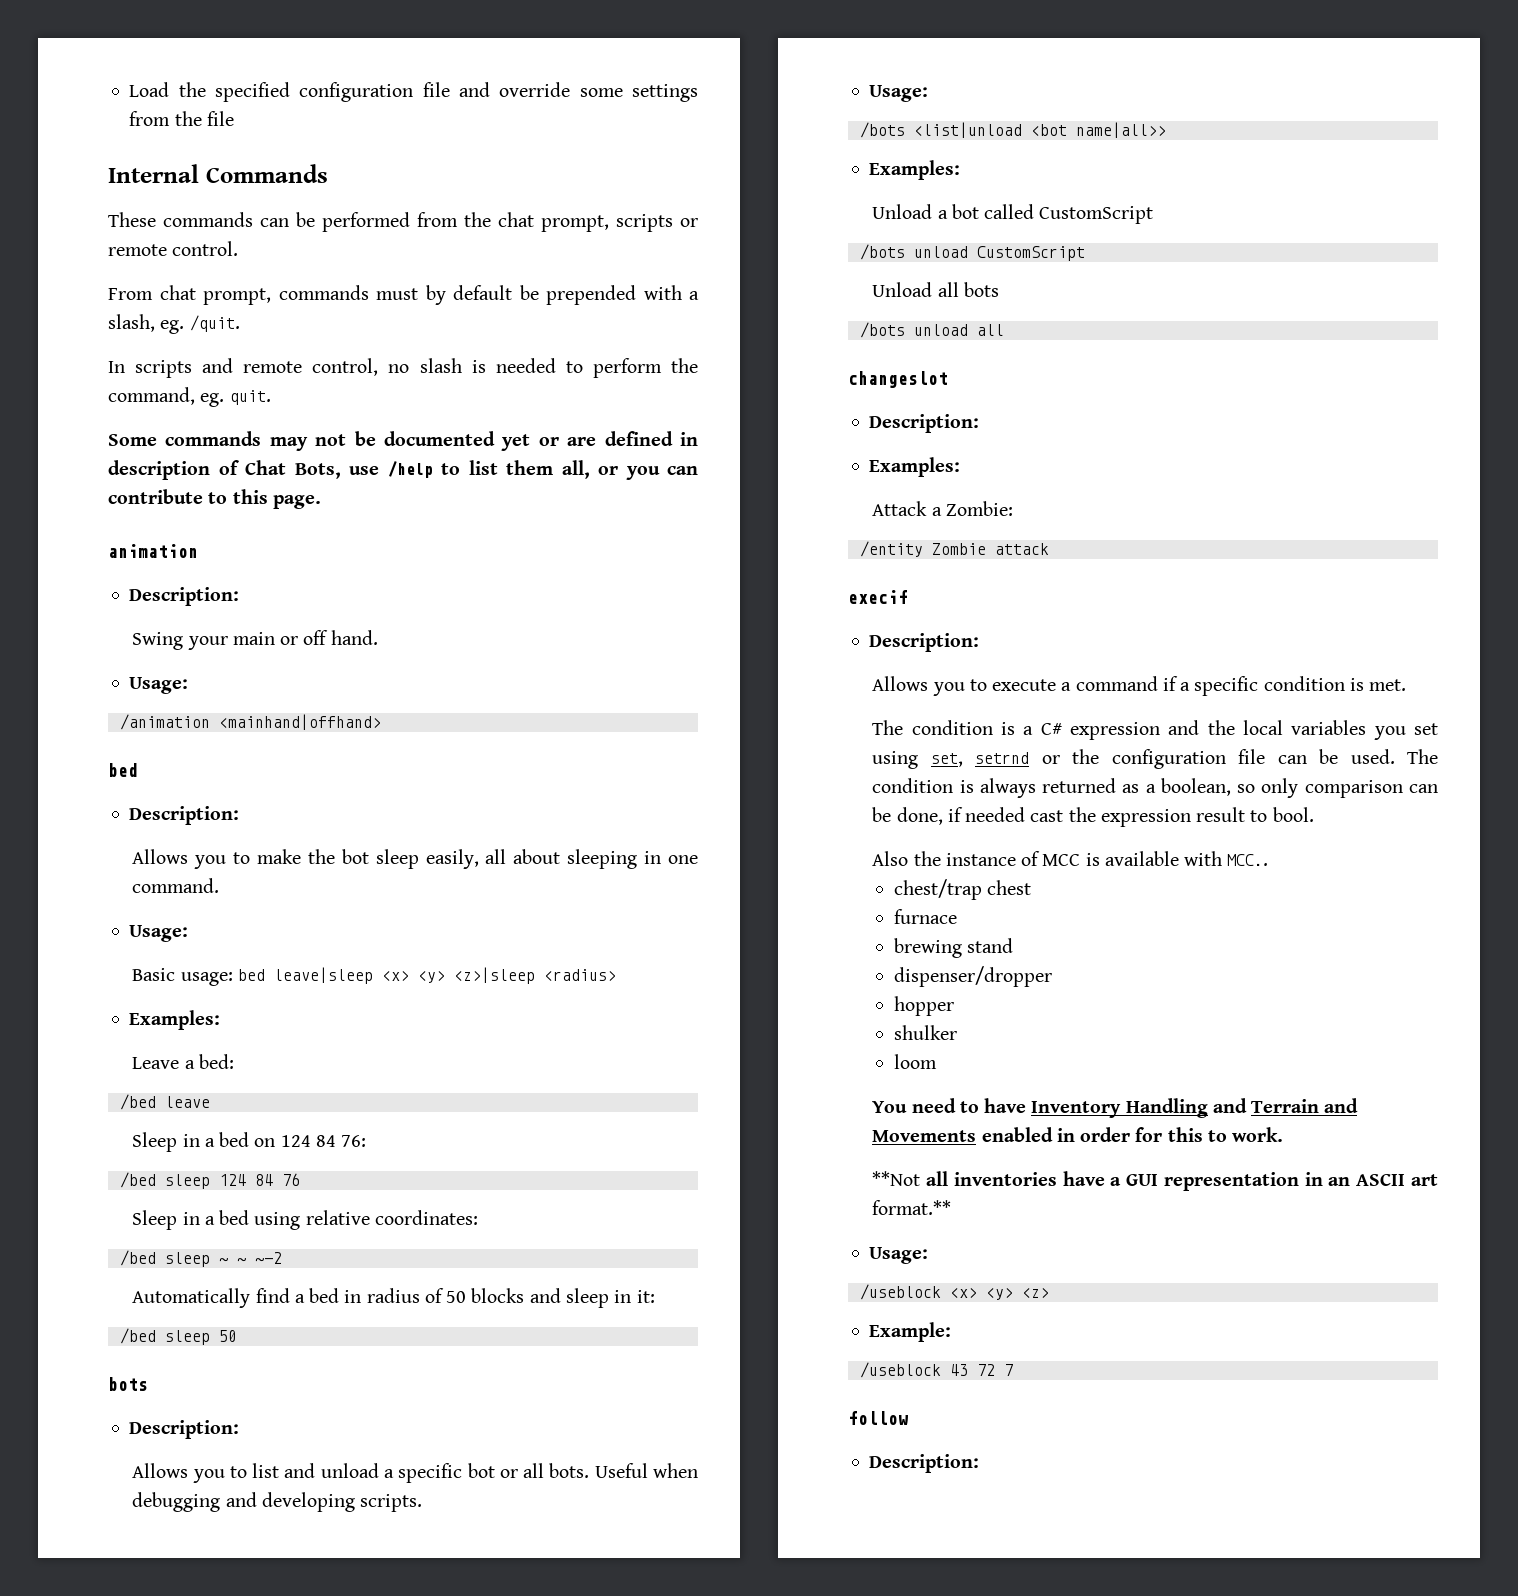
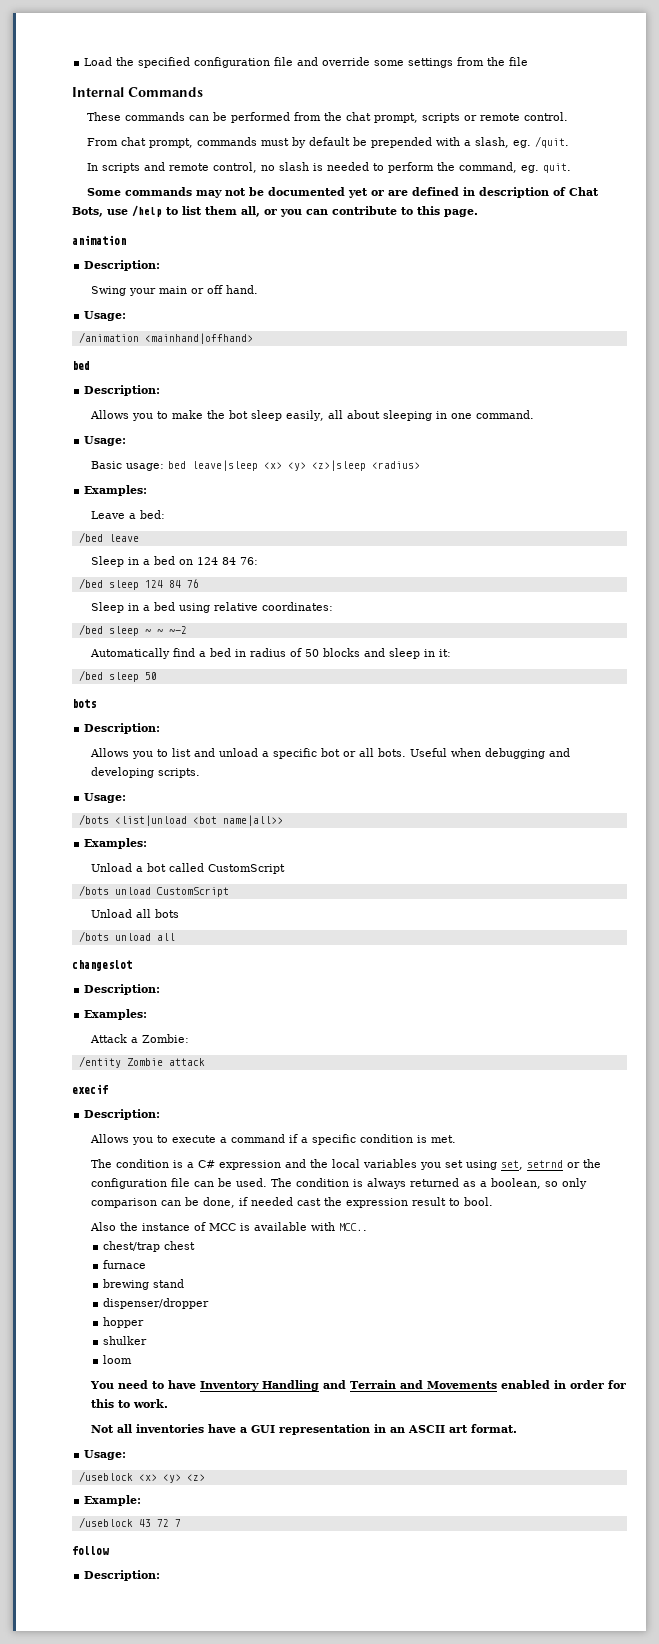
- **Not all inventories have a GUI representation in an ASCII art format.**
+ Not all inventories have a GUI representation in an ASCII art format.

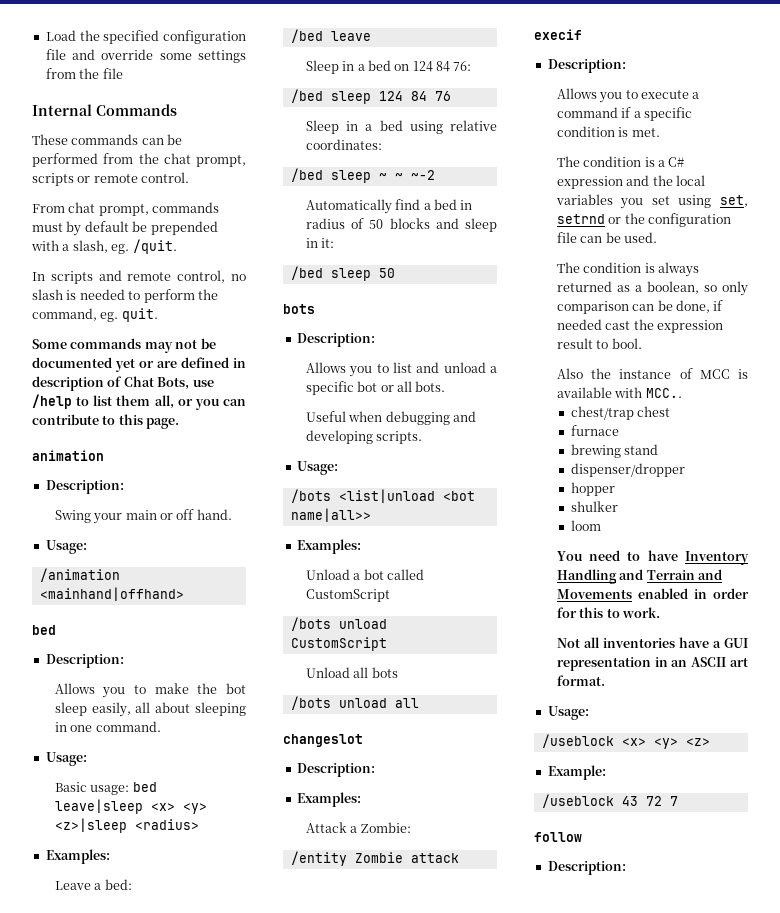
- Allows you to list and unload a specific bot or all bots. Useful when debugging and developing scripts.
+ Allows you to list and unload a specific bot or all bots.
+ Useful when debugging and developing scripts.
- The condition is a C# expression and the local variables you set using set, setrnd or the configuration file can be used. The condition is always returned as a boolean, so only comparison can be done, if needed cast the expression result to bool.
+ The condition is a C# expression and the local variables you set using set, setrnd or the configuration file can be used.
+ The condition is always returned as a boolean, so only comparison can be done, if needed cast the expression result to bool.

